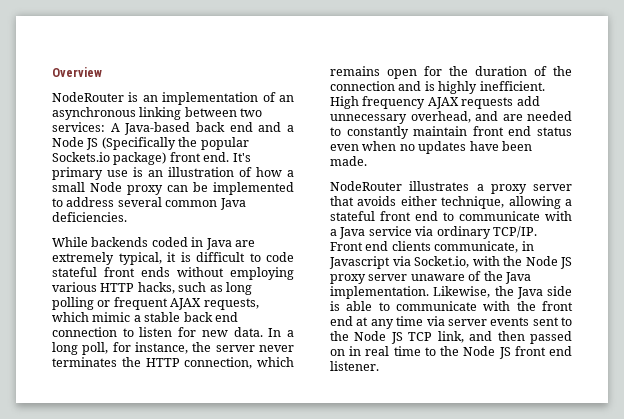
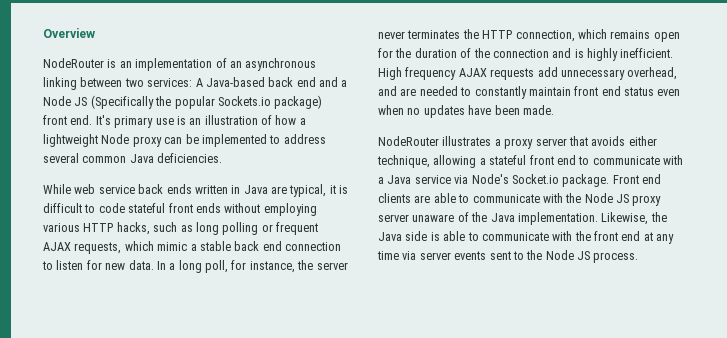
- It's primary use is an illustration of how a small Node proxy can be implemented to address several common Java deficiencies.
+ It's primary use is an illustration of how a lightweight Node proxy can be implemented to address several common Java deficiencies.
- While backends coded in Java are extremely typical, it is difficult to code stateful front ends without employing various HTTP hacks, such as long polling or frequent AJAX requests, which mimic a stable back end connection to listen for new data.
+ While web service back ends written in Java are typical, it is difficult to code stateful front ends without employing various HTTP hacks, such as long polling or frequent AJAX requests, which mimic a stable back end connection to listen for new data.
- NodeRouter illustrates a proxy server that avoids either technique, allowing a stateful front end to communicate with a Java service via ordinary TCP/IP. Front end clients communicate, in Javascript via Socket.io, with the Node JS proxy server unaware of the Java implementation.
+ NodeRouter illustrates a proxy server that avoids either technique, allowing a stateful front end to communicate with a Java service via Node's Socket.io package. Front end clients are able to communicate with the Node JS proxy server unaware of the Java implementation.
- Likewise, the Java side is able to communicate with the front end at any time via server events sent to the Node JS TCP link, and then passed on in real time to the Node JS front end listener.
+ Likewise, the Java side is able to communicate with the front end at any time via server events sent to the Node JS process.

